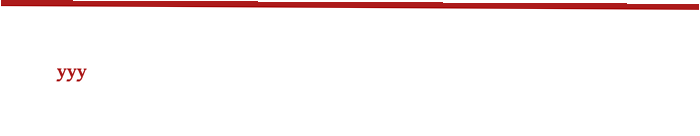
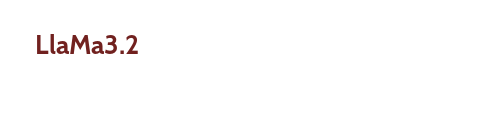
- yyy
+ LlaMa3.2

